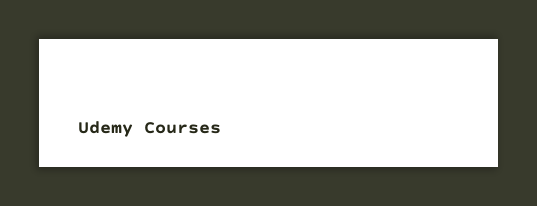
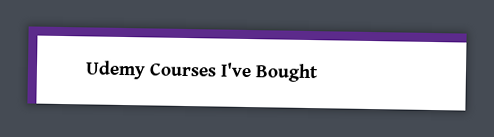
- Udemy Courses
+ Udemy Courses I've Bought

